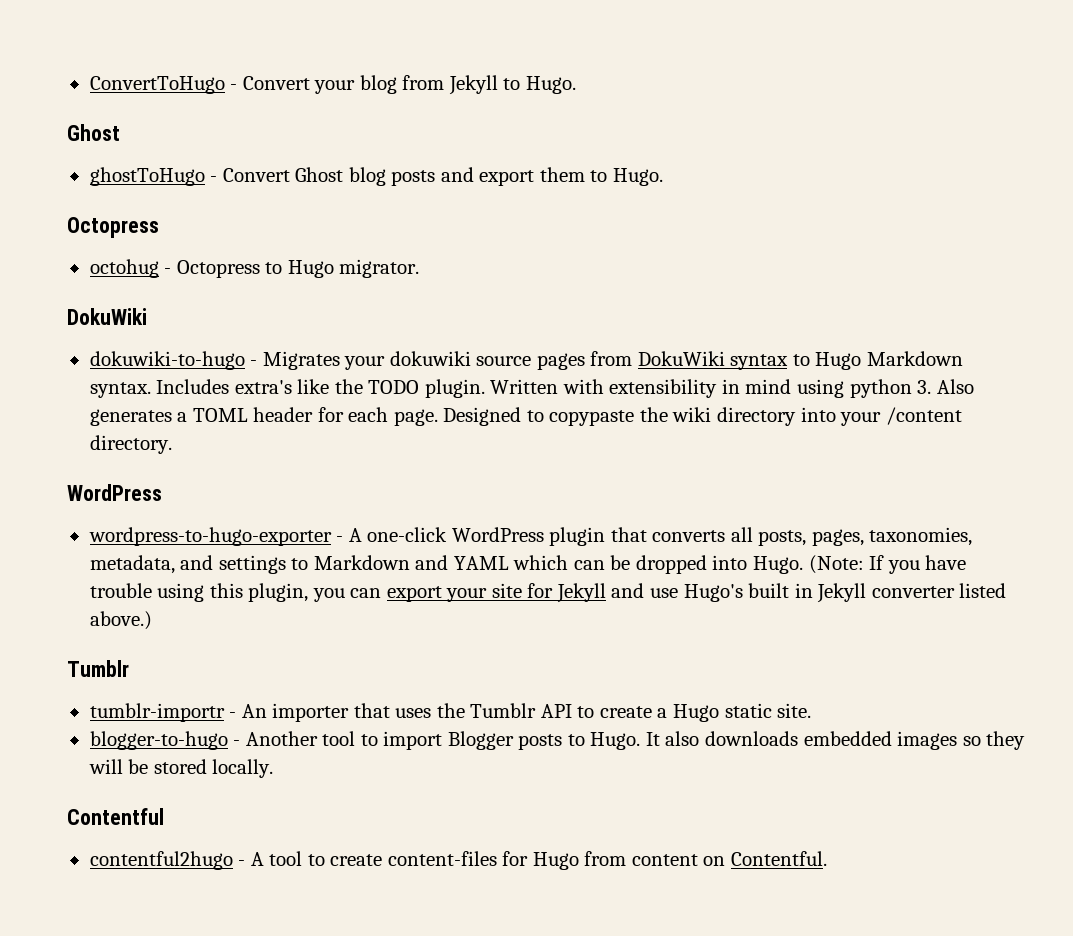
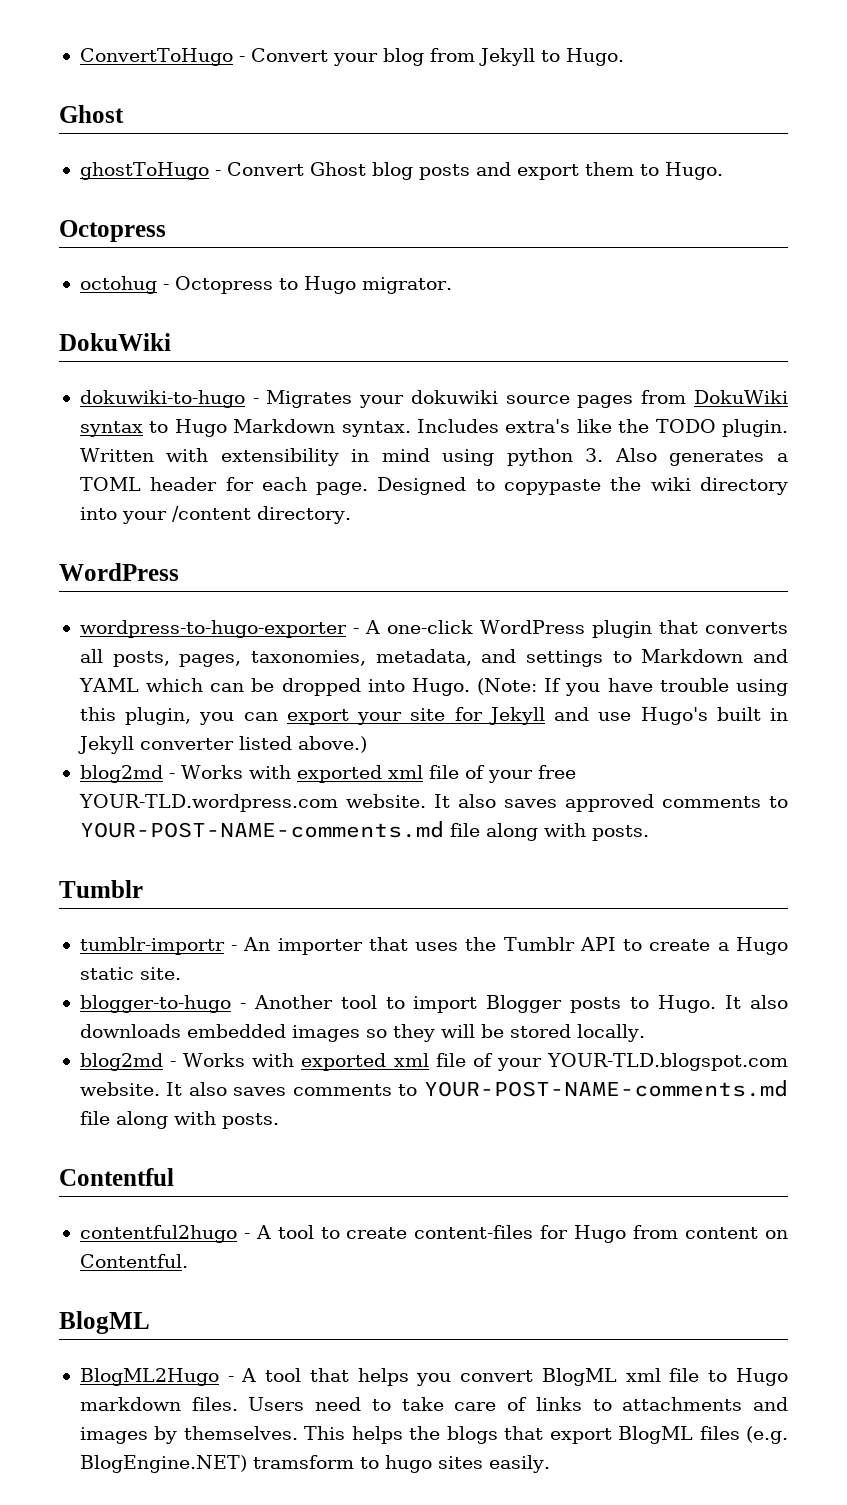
+ blog2md - Works with exported xml file of your free YOUR-TLD.wordpress.com website. It also saves approved comments to YOUR-POST-NAME-comments.md file along with posts.
+ blog2md - Works with exported xml file of your YOUR-TLD.blogspot.com website. It also saves comments to YOUR-POST-NAME-comments.md file along with posts.
  contentful2hugo - A tool to create content-files for Hugo from content on Contentful.
+ BlogML
+ BlogML2Hugo - A tool that helps you convert BlogML xml file to Hugo markdown files. Users need to take care of links to attachments and images by themselves. This helps the blogs that export BlogML files (e.g. BlogEngine.NET) tramsform to hugo sites easily.

